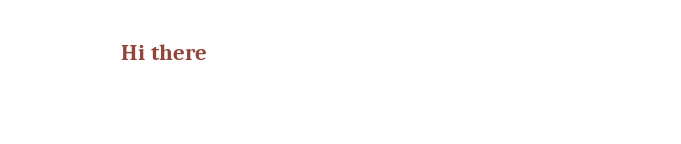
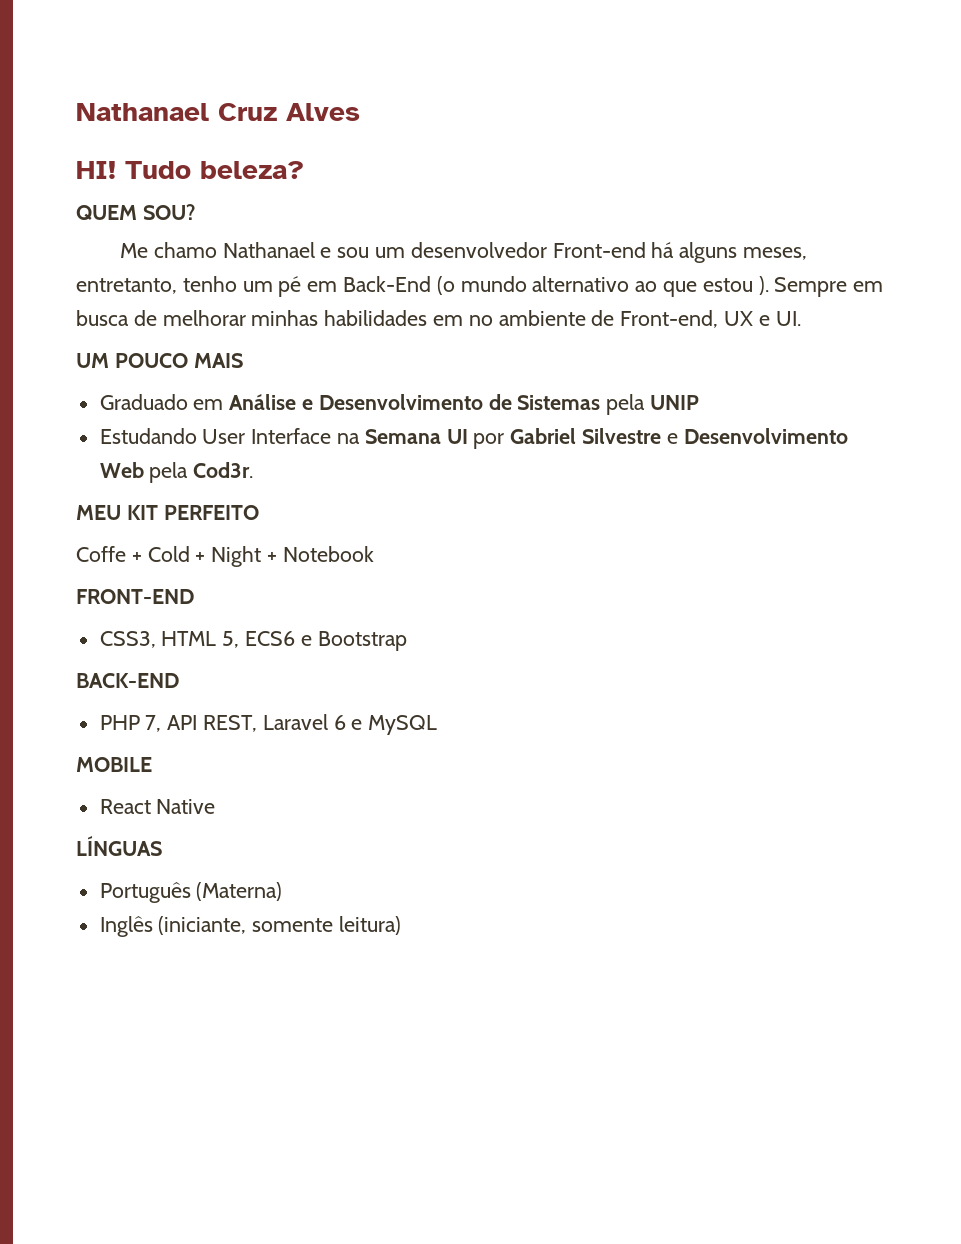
- Hi there
+ Nathanael Cruz Alves
+ HI! Tudo beleza?
+ QUEM SOU?
+ Me chamo Nathanael e sou um desenvolvedor Front-end há alguns meses, entretanto, tenho um pé em Back-End (o mundo alternativo ao que estou ). Sempre em busca de melhorar minhas habilidades em no ambiente de Front-end, UX e UI.
+ UM POUCO MAIS
+ Graduado em Análise e Desenvolvimento de Sistemas pela UNIP
+ Estudando User Interface na Semana UI por Gabriel Silvestre e Desenvolvimento Web pela Cod3r.
+ MEU KIT PERFEITO
+ Coffe + Cold + Night + Notebook
+ FRONT-END
+ CSS3, HTML 5, ECS6 e Bootstrap
+ BACK-END
+ PHP 7, API REST, Laravel 6 e MySQL
+ MOBILE
+ React Native
+ LÍNGUAS
+ Português (Materna)
+ Inglês (iniciante, somente leitura)

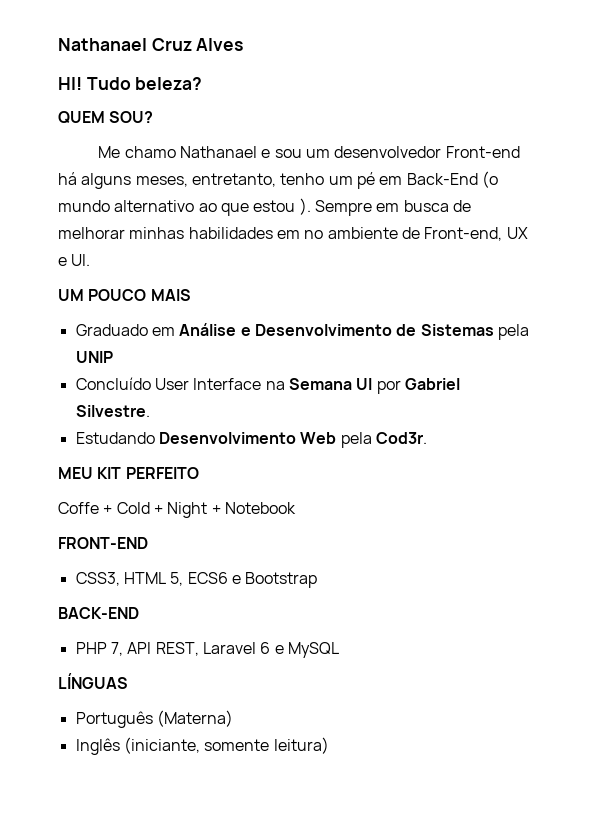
- Estudando User Interface na Semana UI por Gabriel Silvestre e Desenvolvimento Web pela Cod3r.
+ Concluído User Interface na Semana UI por Gabriel Silvestre.
+ Estudando Desenvolvimento Web pela Cod3r.
- MOBILE
- React Native

